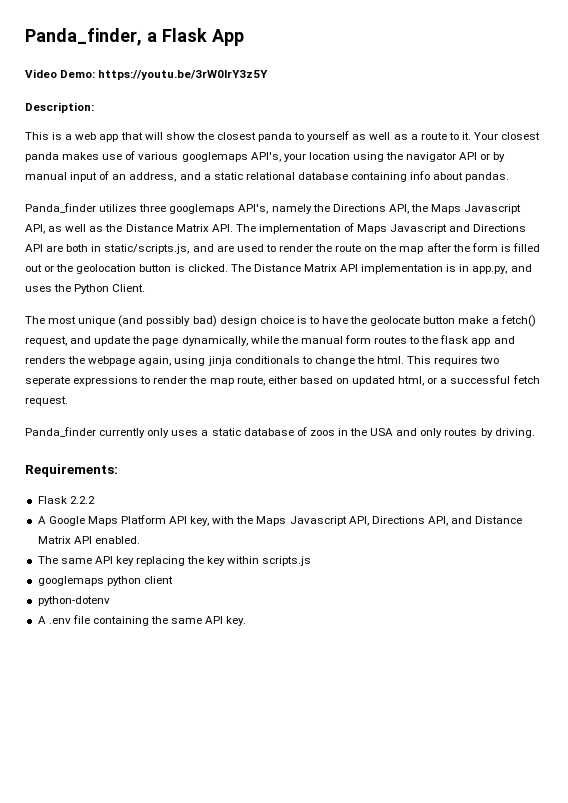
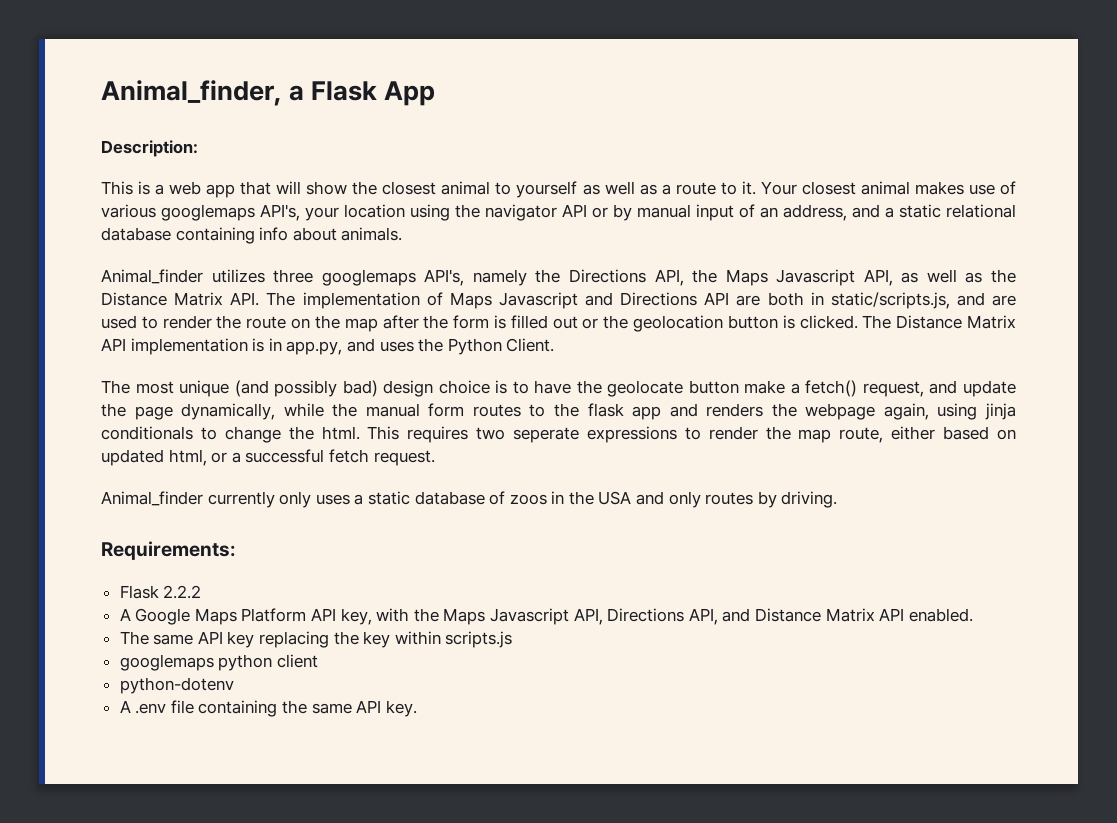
- Panda_finder, a Flask App
+ Animal_finder, a Flask App
- Video Demo: https://youtu.be/3rW0lrY3z5Y
- This is a web app that will show the closest panda to yourself as well as a route to it.
+ This is a web app that will show the closest animal to yourself as well as a route to it.
- Your closest panda makes use of various googlemaps API's, your location using the navigator API or by manual input of an address, and a static relational database containing info about pandas.
- Panda_finder utilizes three googlemaps API's, namely the Directions API, the Maps Javascript API, as well as the Distance Matrix API. The implementation of Maps Javascript and Directions API are both in static/scripts.js, and are used to render the route on the map after the form is filled out or the geolocation button is clicked.
+ Your closest animal makes use of various googlemaps API's, your location using the navigator API or by manual input of an address, and a static relational database containing info about animals.
+ Animal_finder utilizes three googlemaps API's, namely the Directions API, the Maps Javascript API, as well as the Distance Matrix API. The implementation of Maps Javascript and Directions API are both in static/scripts.js, and are used to render the route on the map after the form is filled out or the geolocation button is clicked.
- Panda_finder currently only uses a static database of zoos in the USA and only routes by driving.
+ Animal_finder currently only uses a static database of zoos in the USA and only routes by driving.

